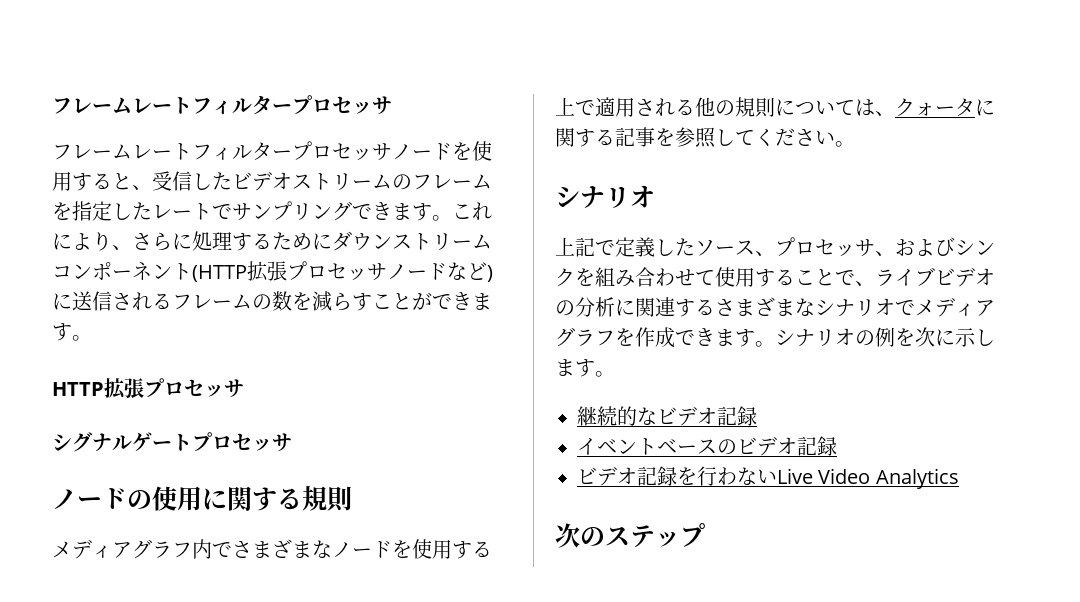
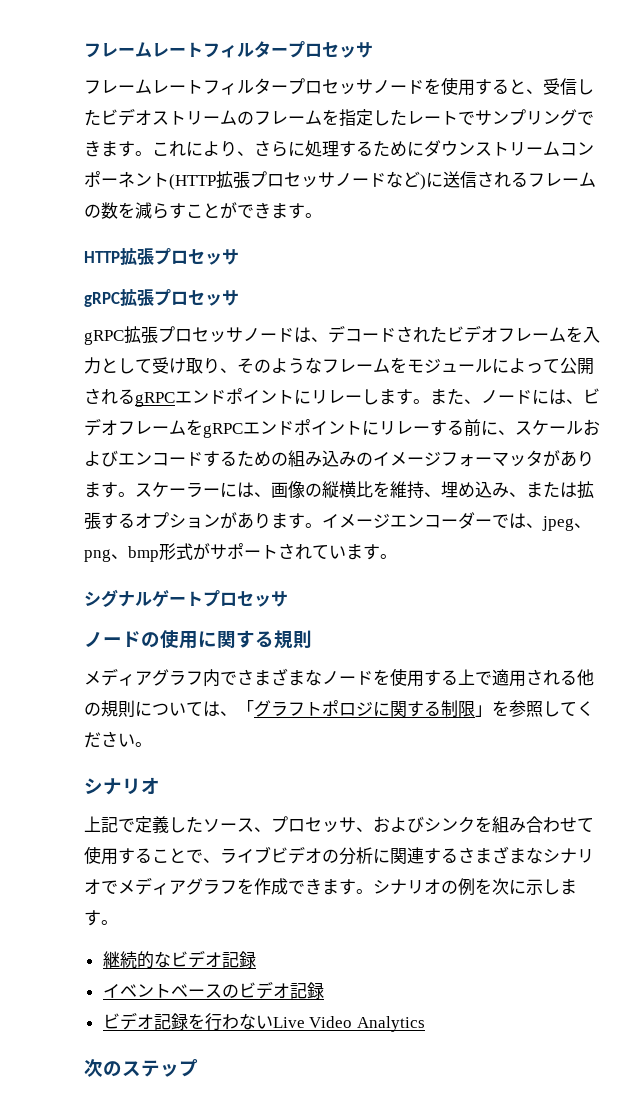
  HTTP拡張プロセッサ
+ gRPC拡張プロセッサ
+ gRPC拡張プロセッサノードは、デコードされたビデオフレームを入力として受け取り、そのようなフレームをモジュールによって公開されるgRPCエンドポイントにリレーします。また、ノードには、ビデオフレームをgRPCエンドポイントにリレーする前に、スケールおよびエンコードするための組み込みのイメージフォーマッタがあります。スケーラーには、画像の縦横比を維持、埋め込み、または拡張するオプションがあります。イメージエンコーダーでは、jpeg、png、bmp形式がサポートされています。
- メディアグラフ内でさまざまなノードを使用する上で適用される他の規則については、クォータに関する記事を参照してください。
+ メディアグラフ内でさまざまなノードを使用する上で適用される他の規則については、「グラフトポロジに関する制限」を参照してください。

